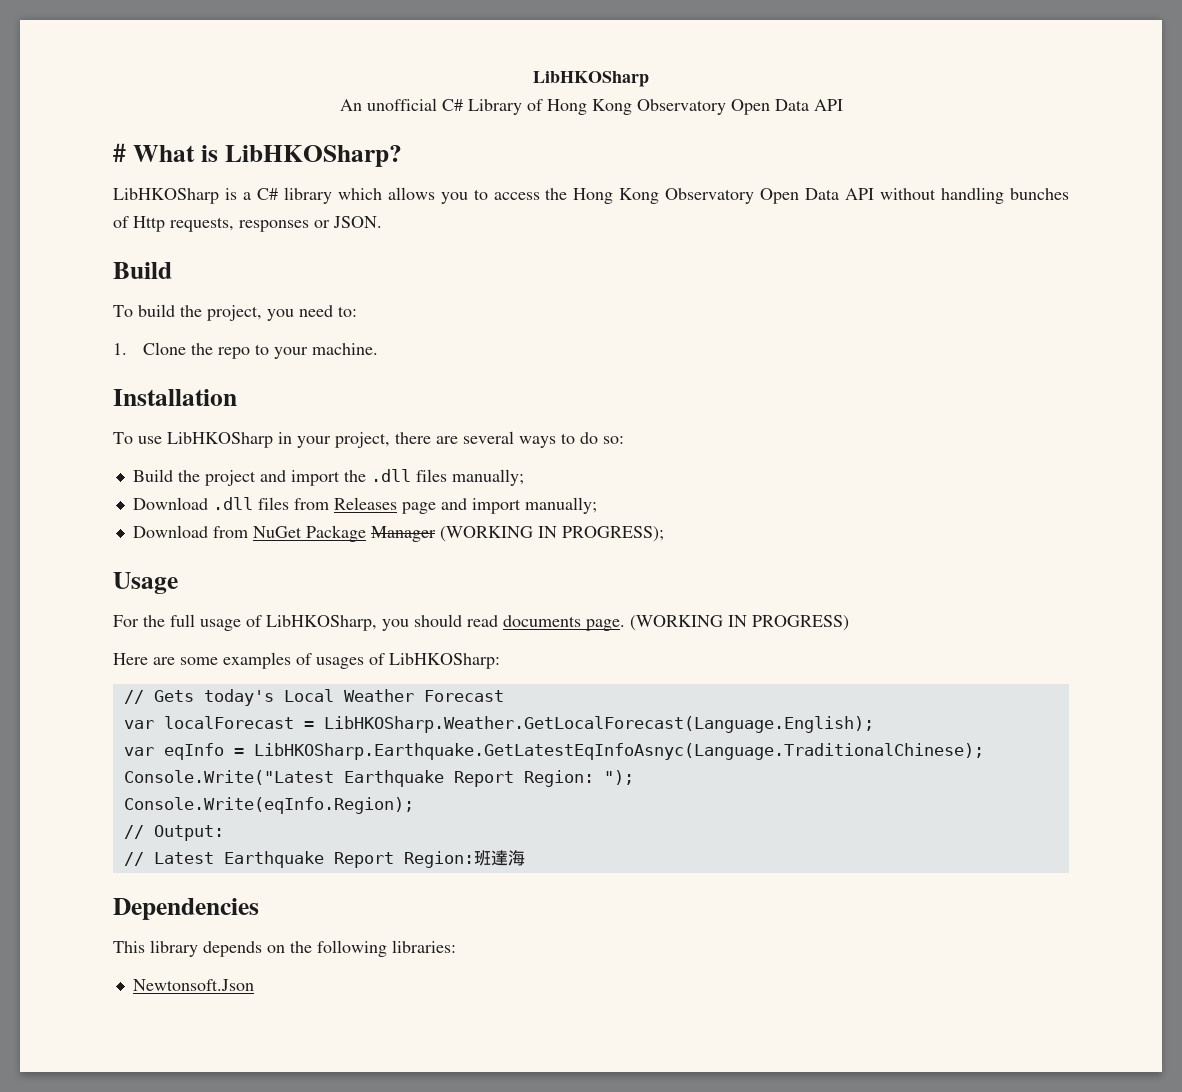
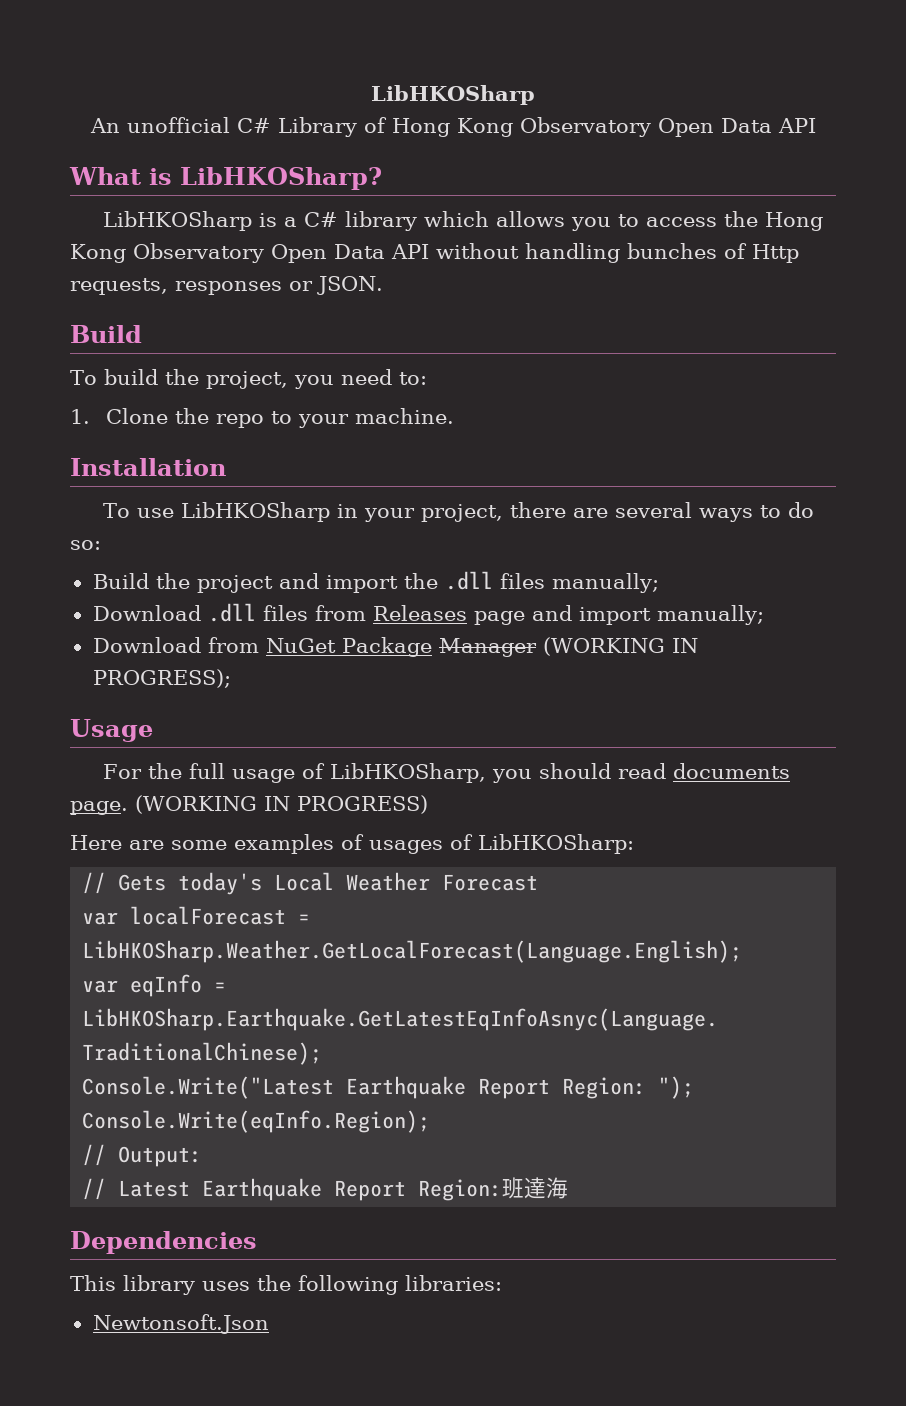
- # What is LibHKOSharp?
+ What is LibHKOSharp?
- This library depends on the following libraries:
+ This library uses the following libraries:

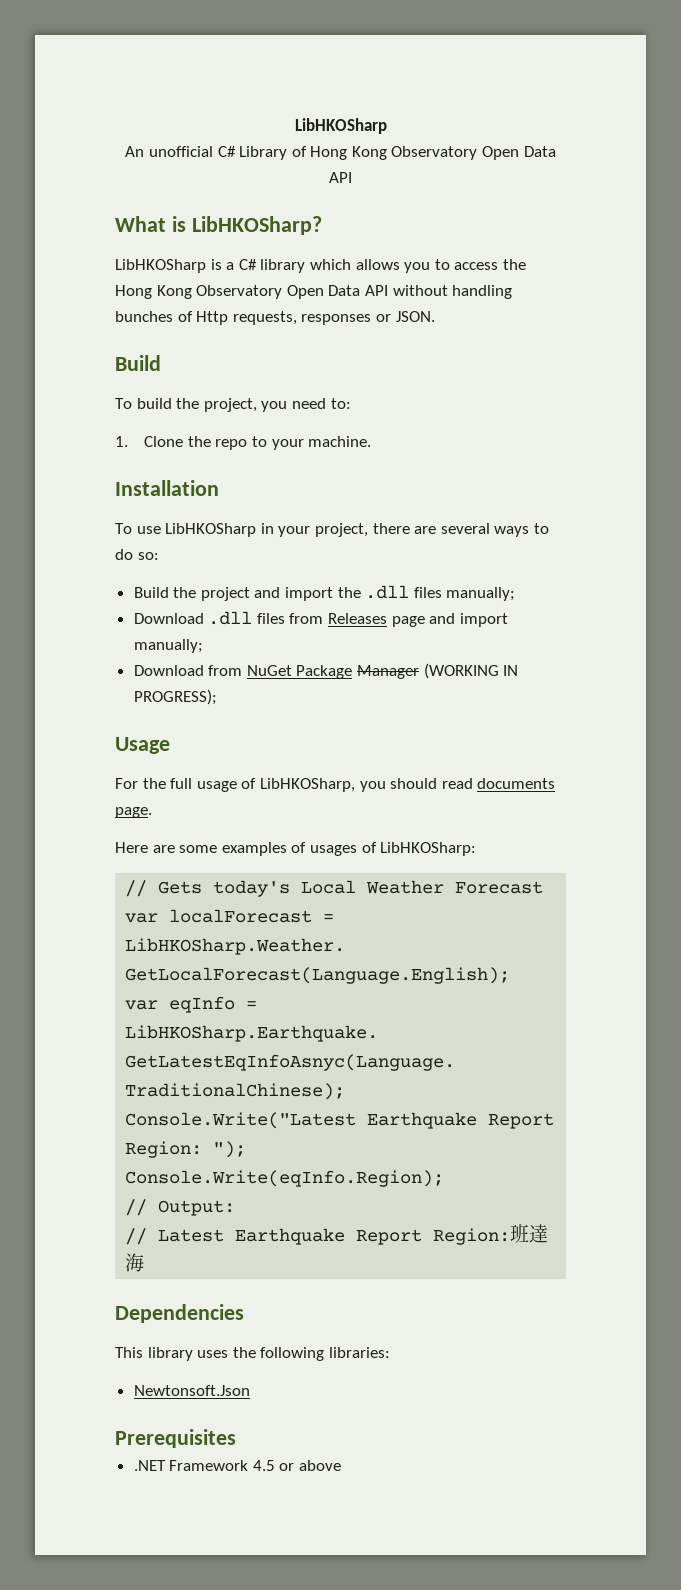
- (WORKING IN PROGRESS)
+ Prerequisites
+ .NET Framework 4.5 or above

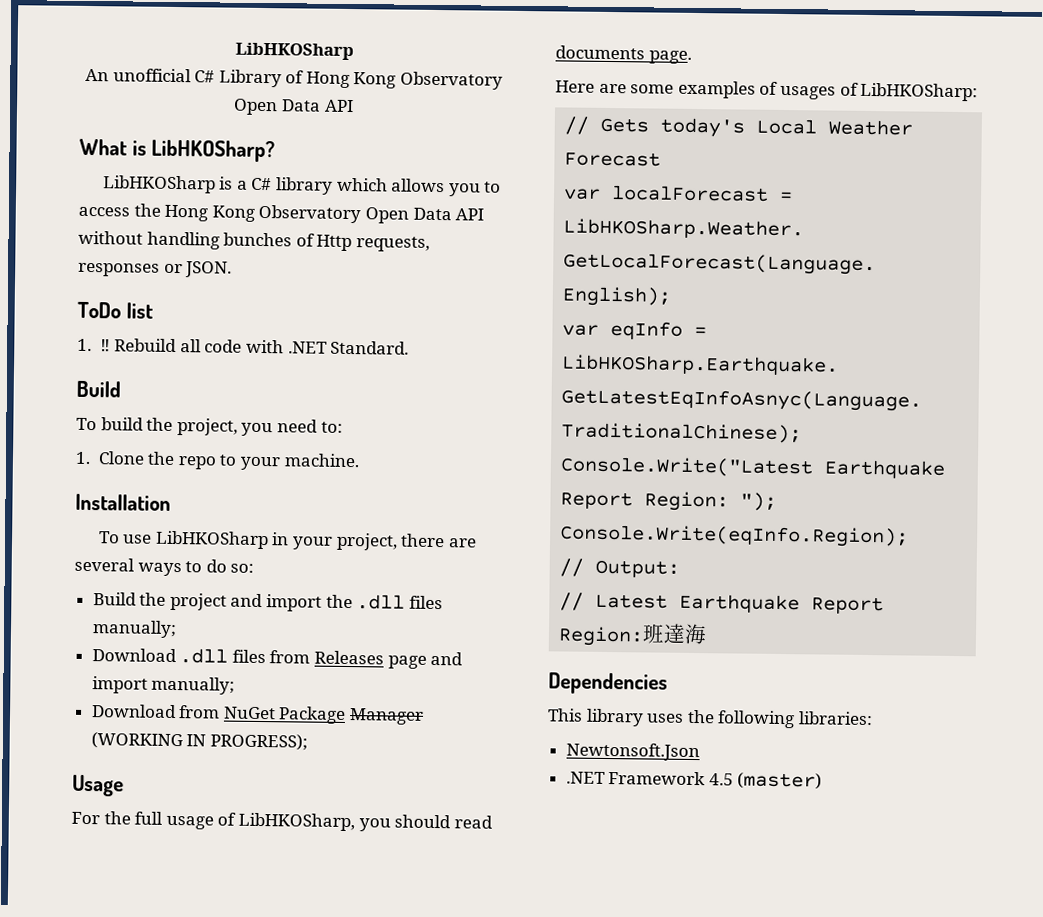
+ ToDo list
+ 1. ‼ Rebuild all code with .NET Standard.
- Prerequisites
- .NET Framework 4.5 or above
+ .NET Framework 4.5 (master)

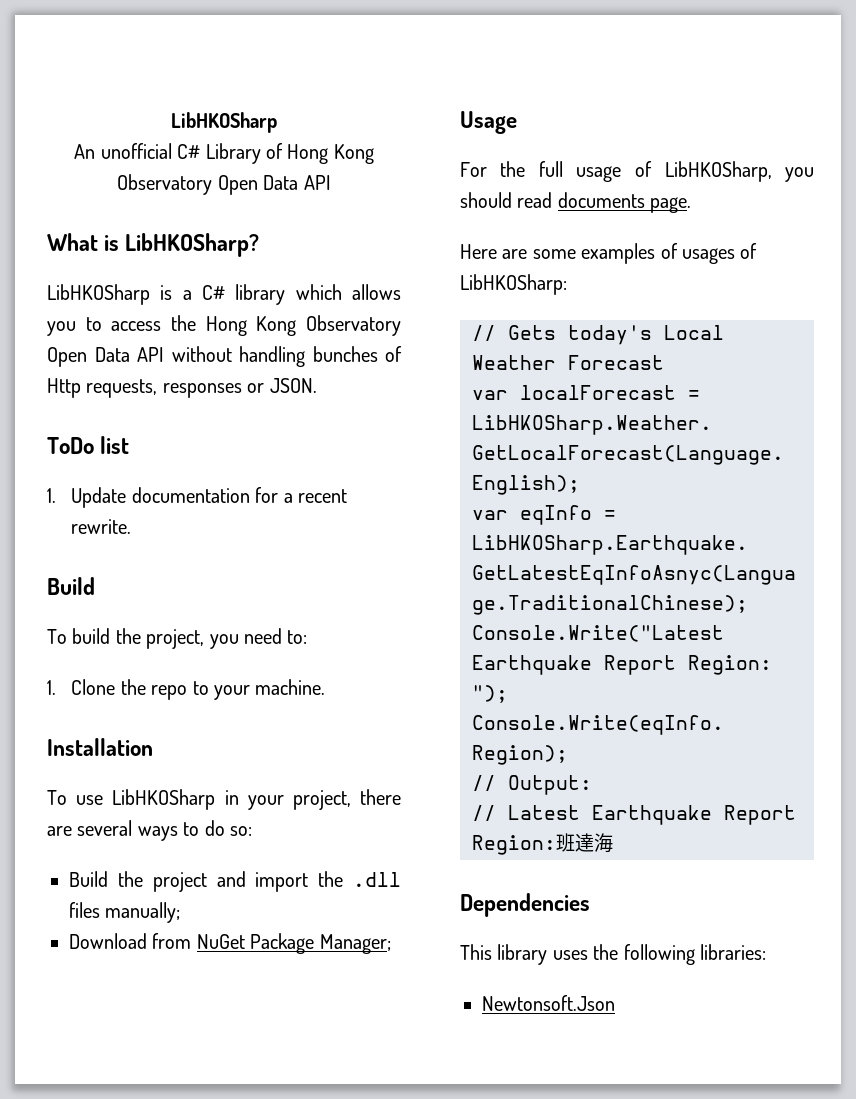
- 1. ‼ Rebuild all code with .NET Standard.
+ 1. Update documentation for a recent rewrite.
- Download .dll files from Releases page and import manually;
- Download from NuGet Package Manager (WORKING IN PROGRESS);
+ Download from NuGet Package Manager;
- .NET Framework 4.5 (master)

